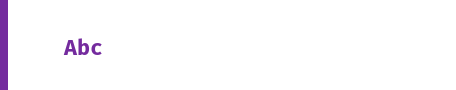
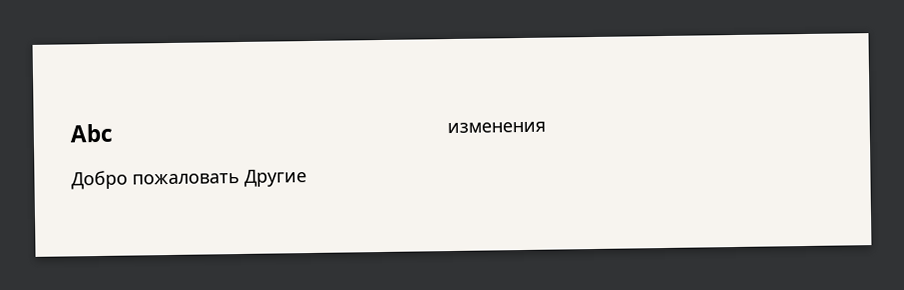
+ Добро пожаловать Другие изменения

